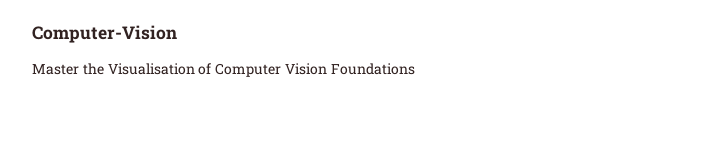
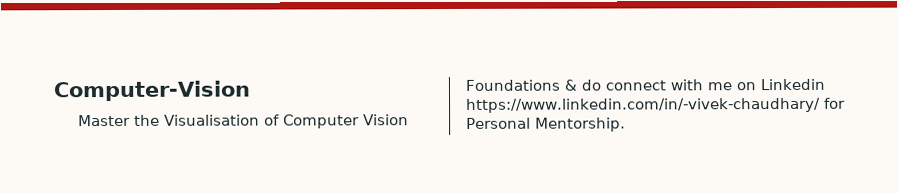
- Master the Visualisation of Computer Vision Foundations
+ Master the Visualisation of Computer Vision Foundations & do connect with me on Linkedin https://www.linkedin.com/in/-vivek-chaudhary/ for Personal Mentorship.

